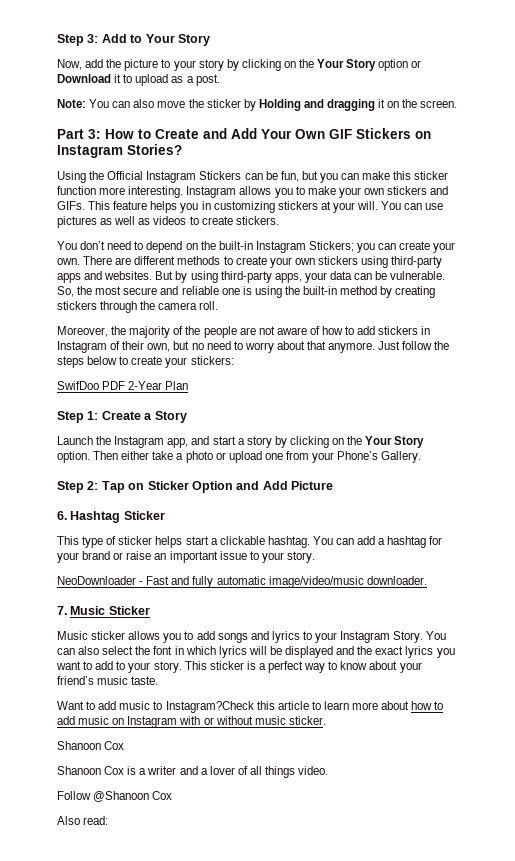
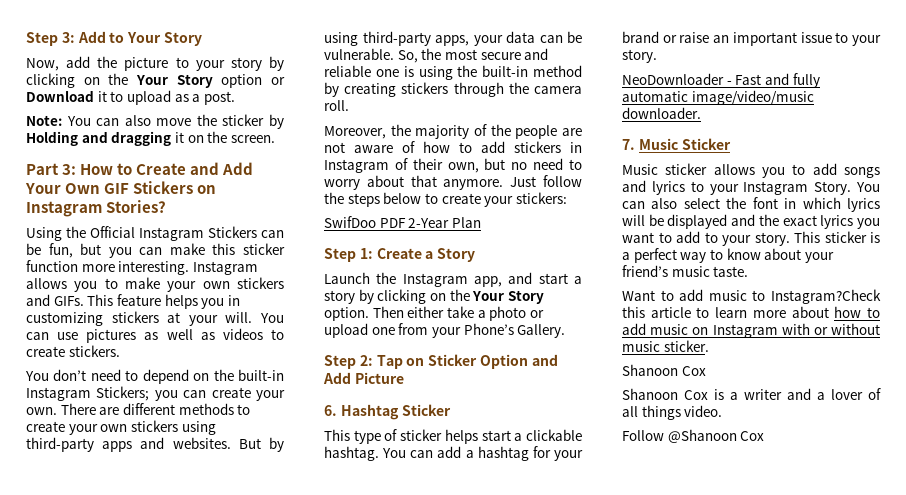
- Also read:

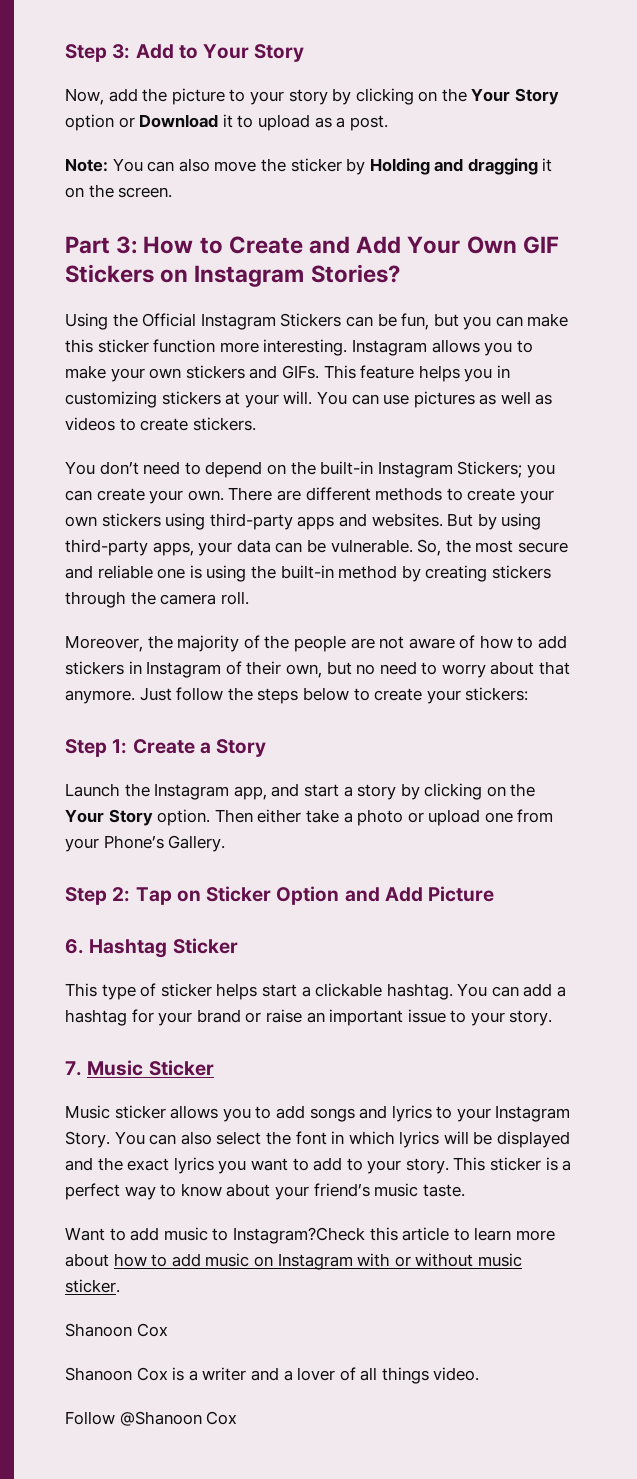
- SwifDoo PDF 2-Year Plan
- NeoDownloader - Fast and fully automatic image/video/music downloader.

